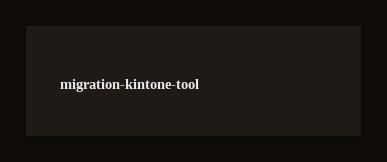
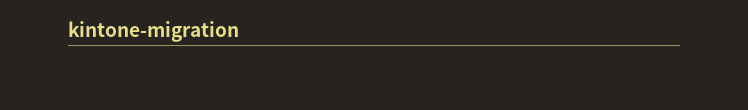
- migration-kintone-tool
+ kintone-migration

